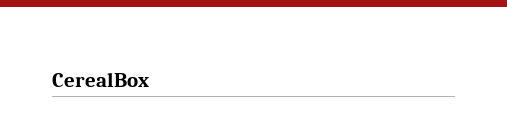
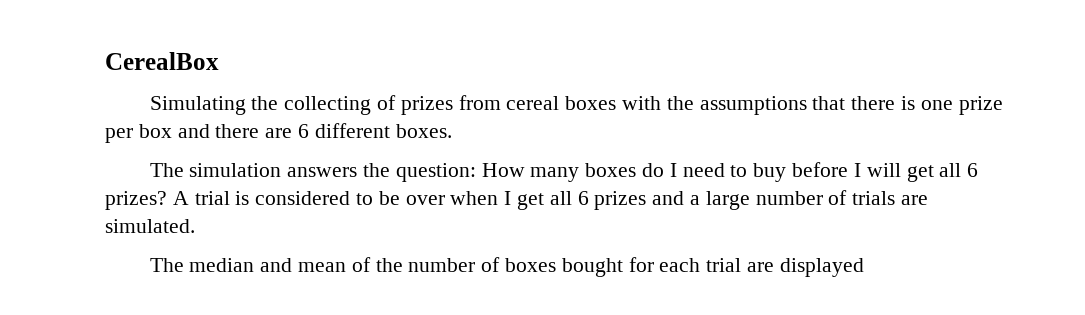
+ Simulating the collecting of prizes from cereal boxes with the assumptions that there is one prize per box and there are 6 different boxes.
+ The simulation answers the question: How many boxes do I need to buy before I will get all 6 prizes? A trial is considered to be over when I get all 6 prizes and a large number of trials are simulated.
+ The median and mean of the number of boxes bought for each trial are displayed

